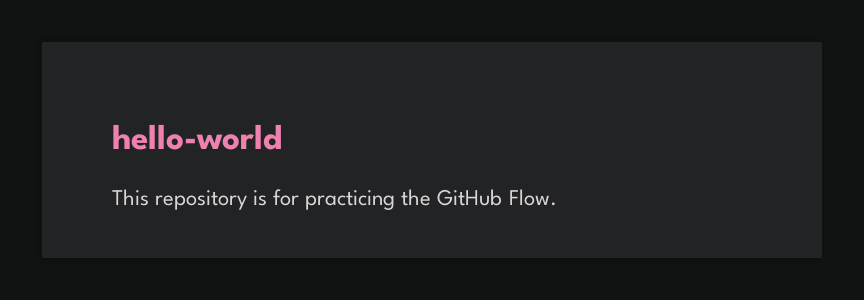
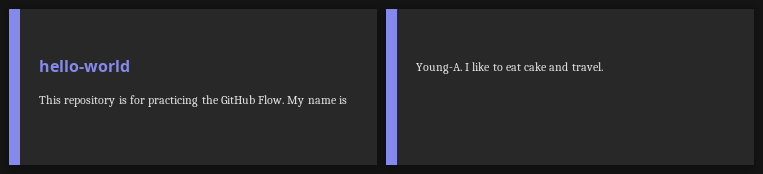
+ My name is Young-A. I like to eat cake and travel.

